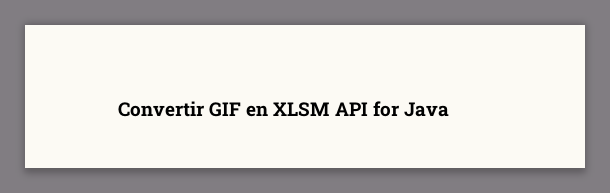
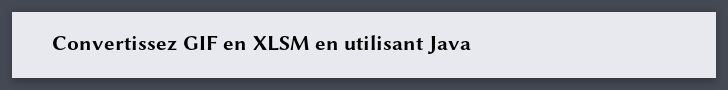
- Convertir GIF en XLSM API for Java
+ Convertissez GIF en XLSM en utilisant Java

